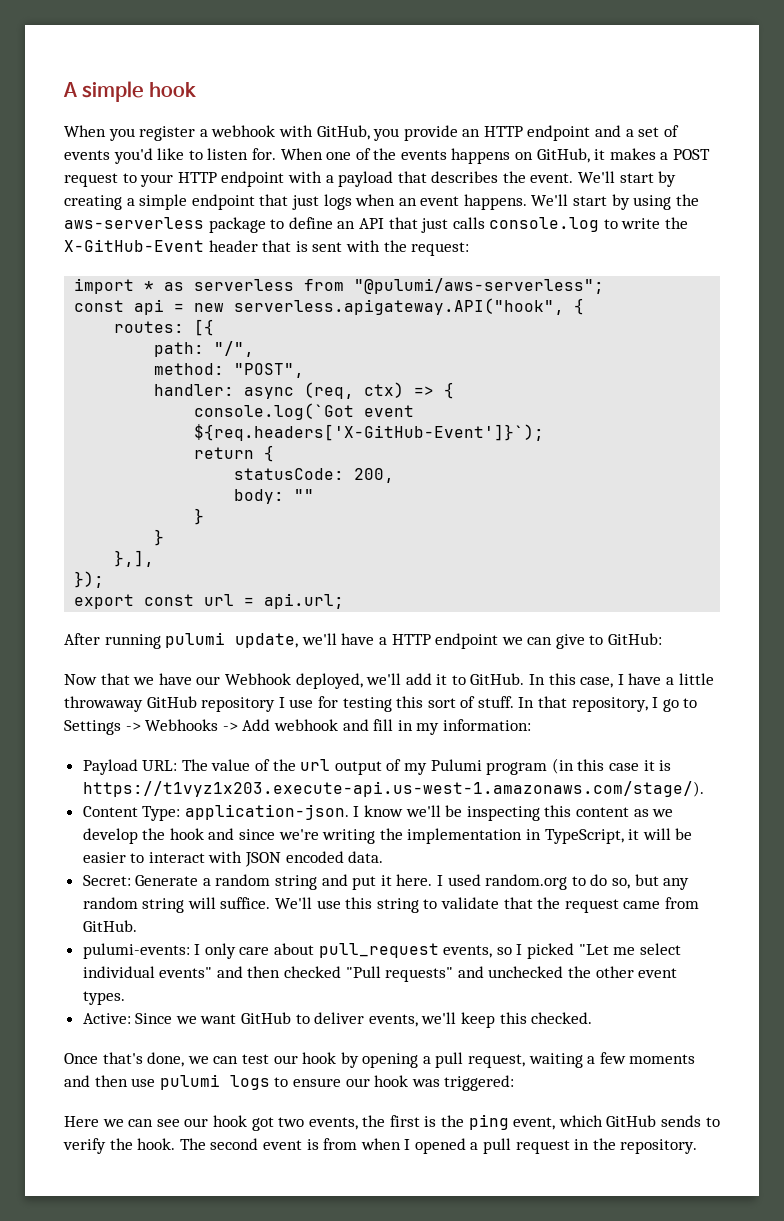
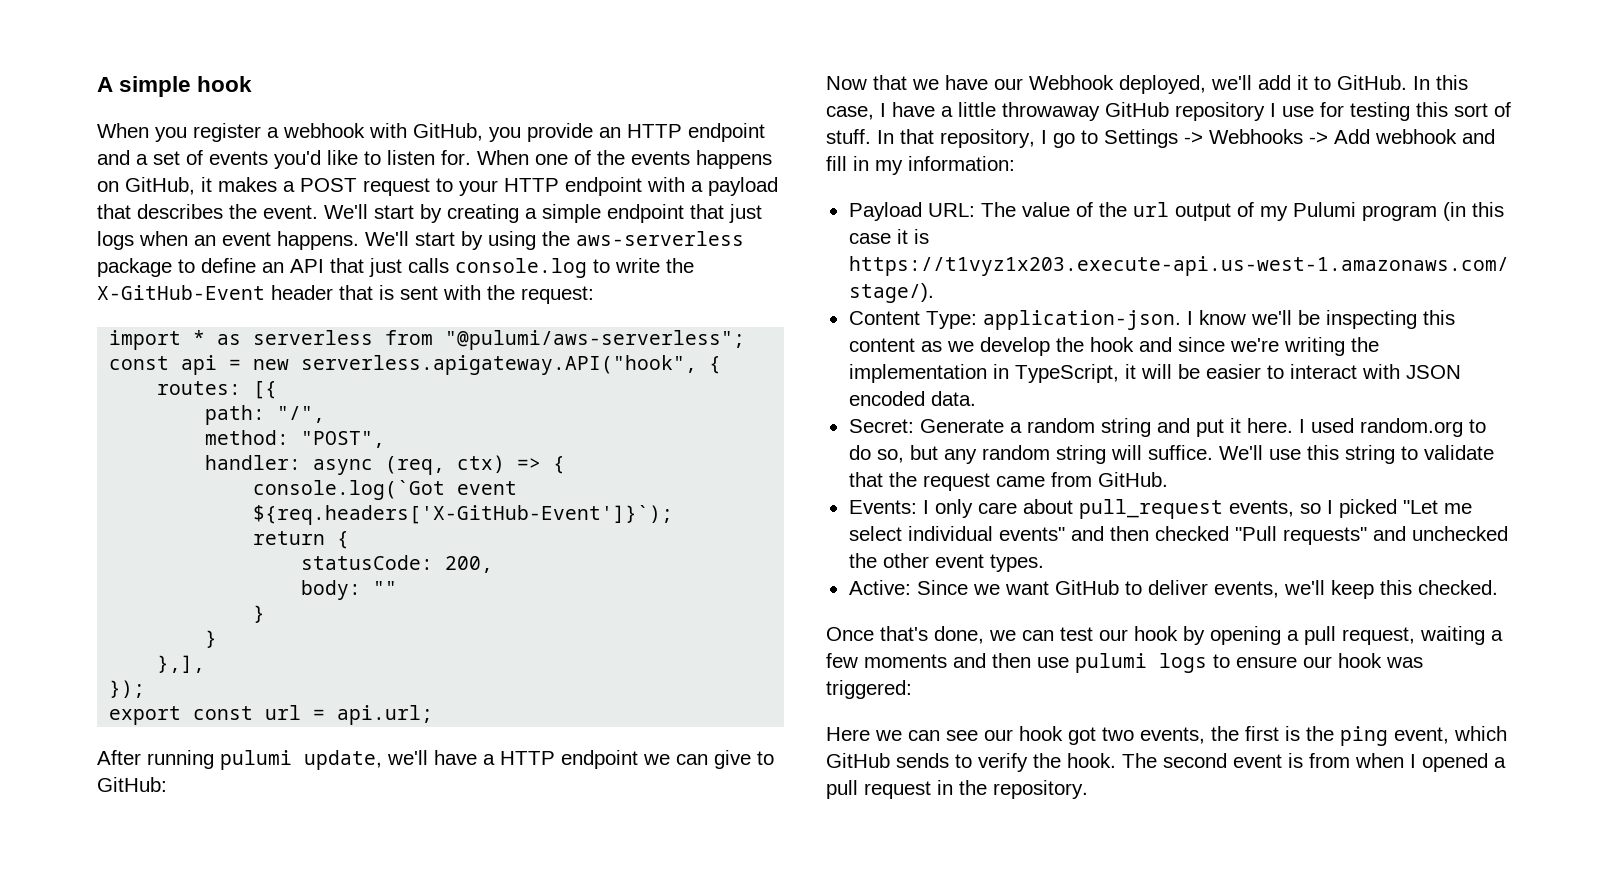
- pulumi-events: I only care about pull_request events, so I picked "Let me select individual events" and then checked "Pull requests" and unchecked the other event types.
+ Events: I only care about pull_request events, so I picked "Let me select individual events" and then checked "Pull requests" and unchecked the other event types.

